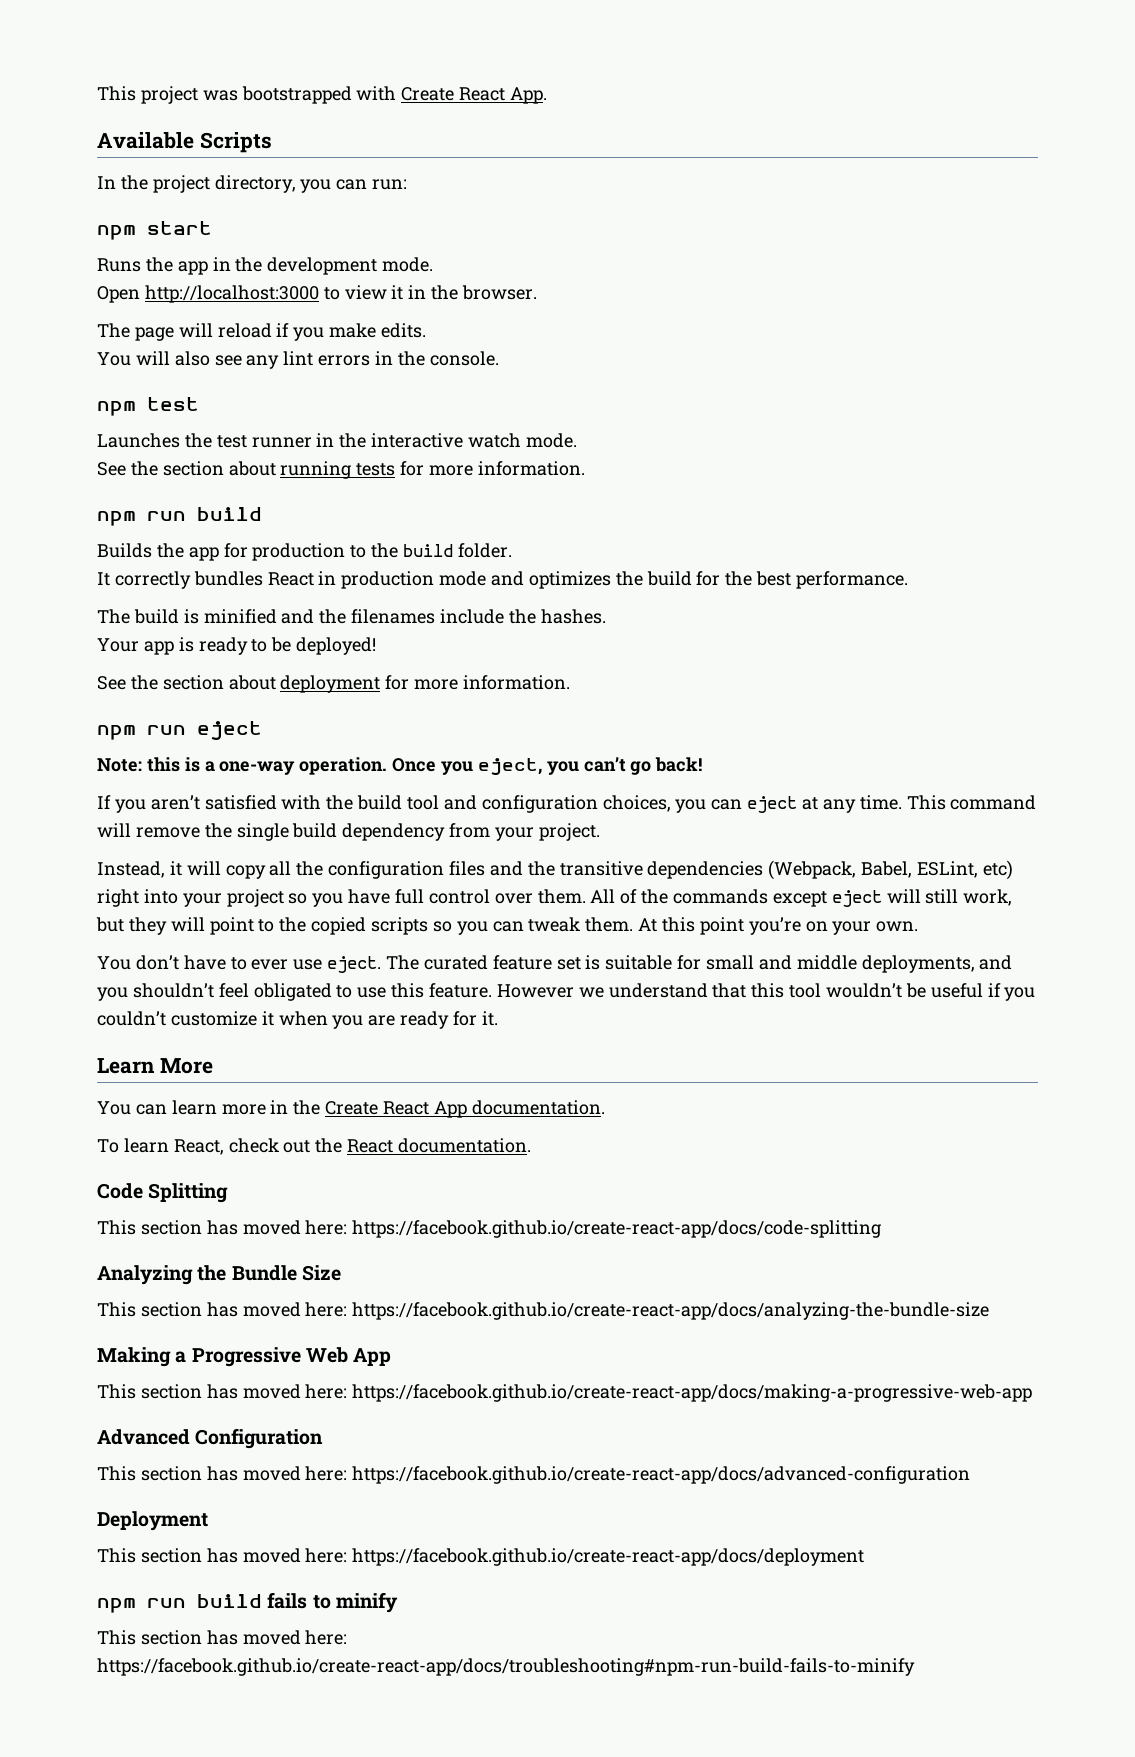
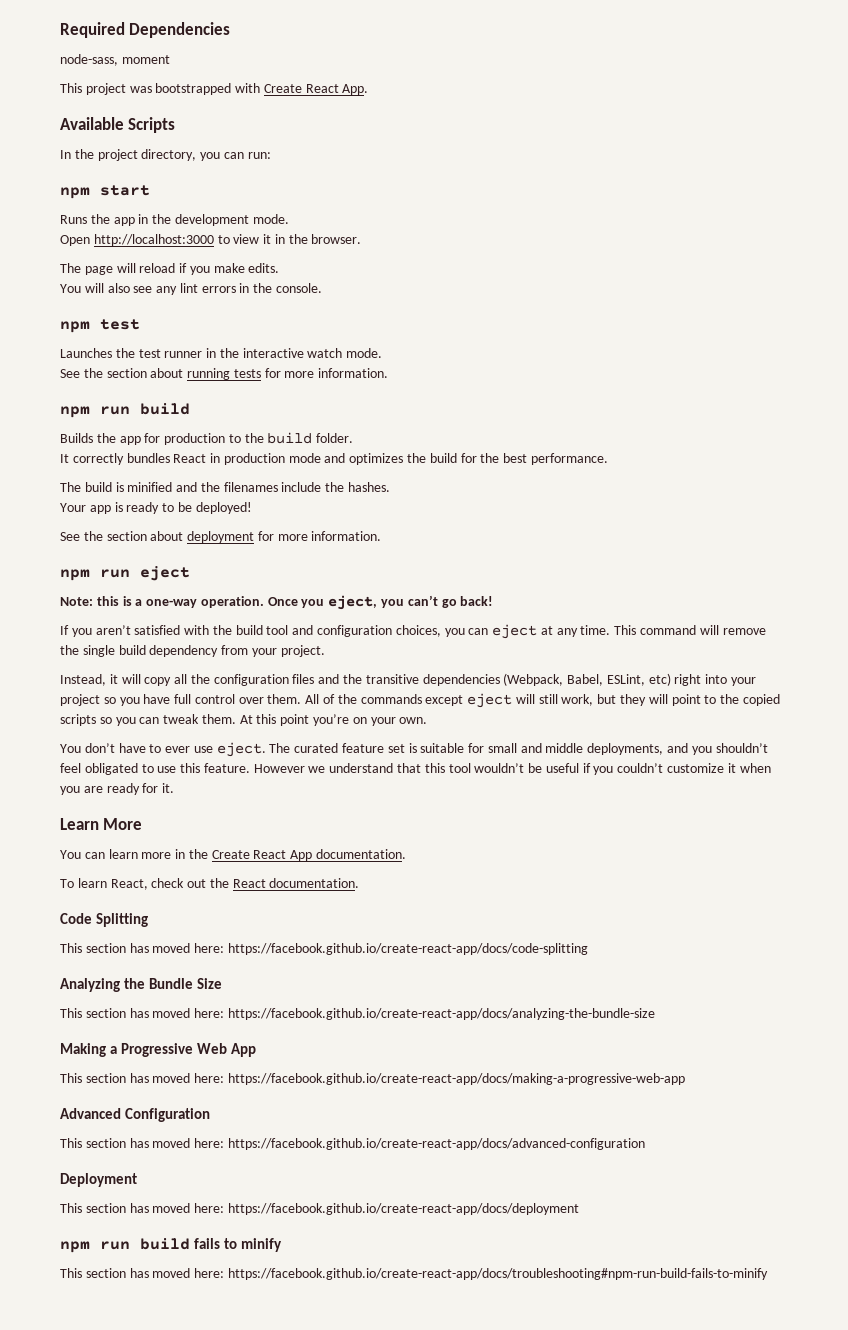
+ Required Dependencies
+ node-sass, moment

